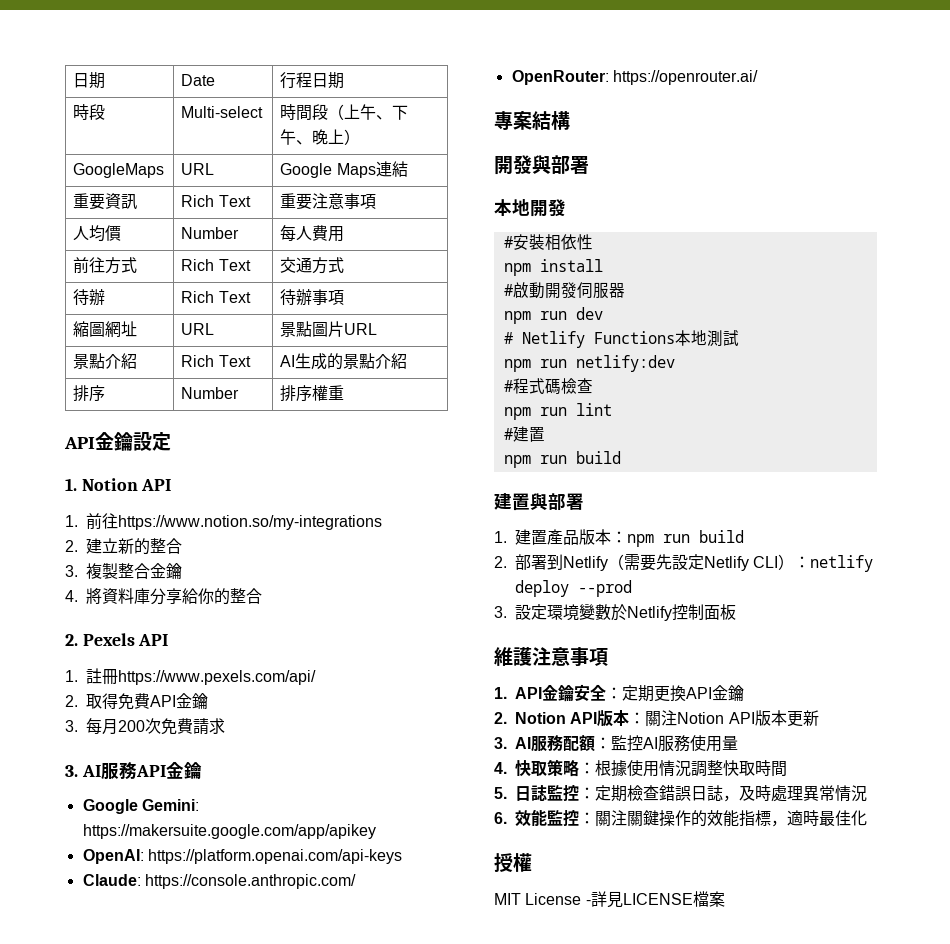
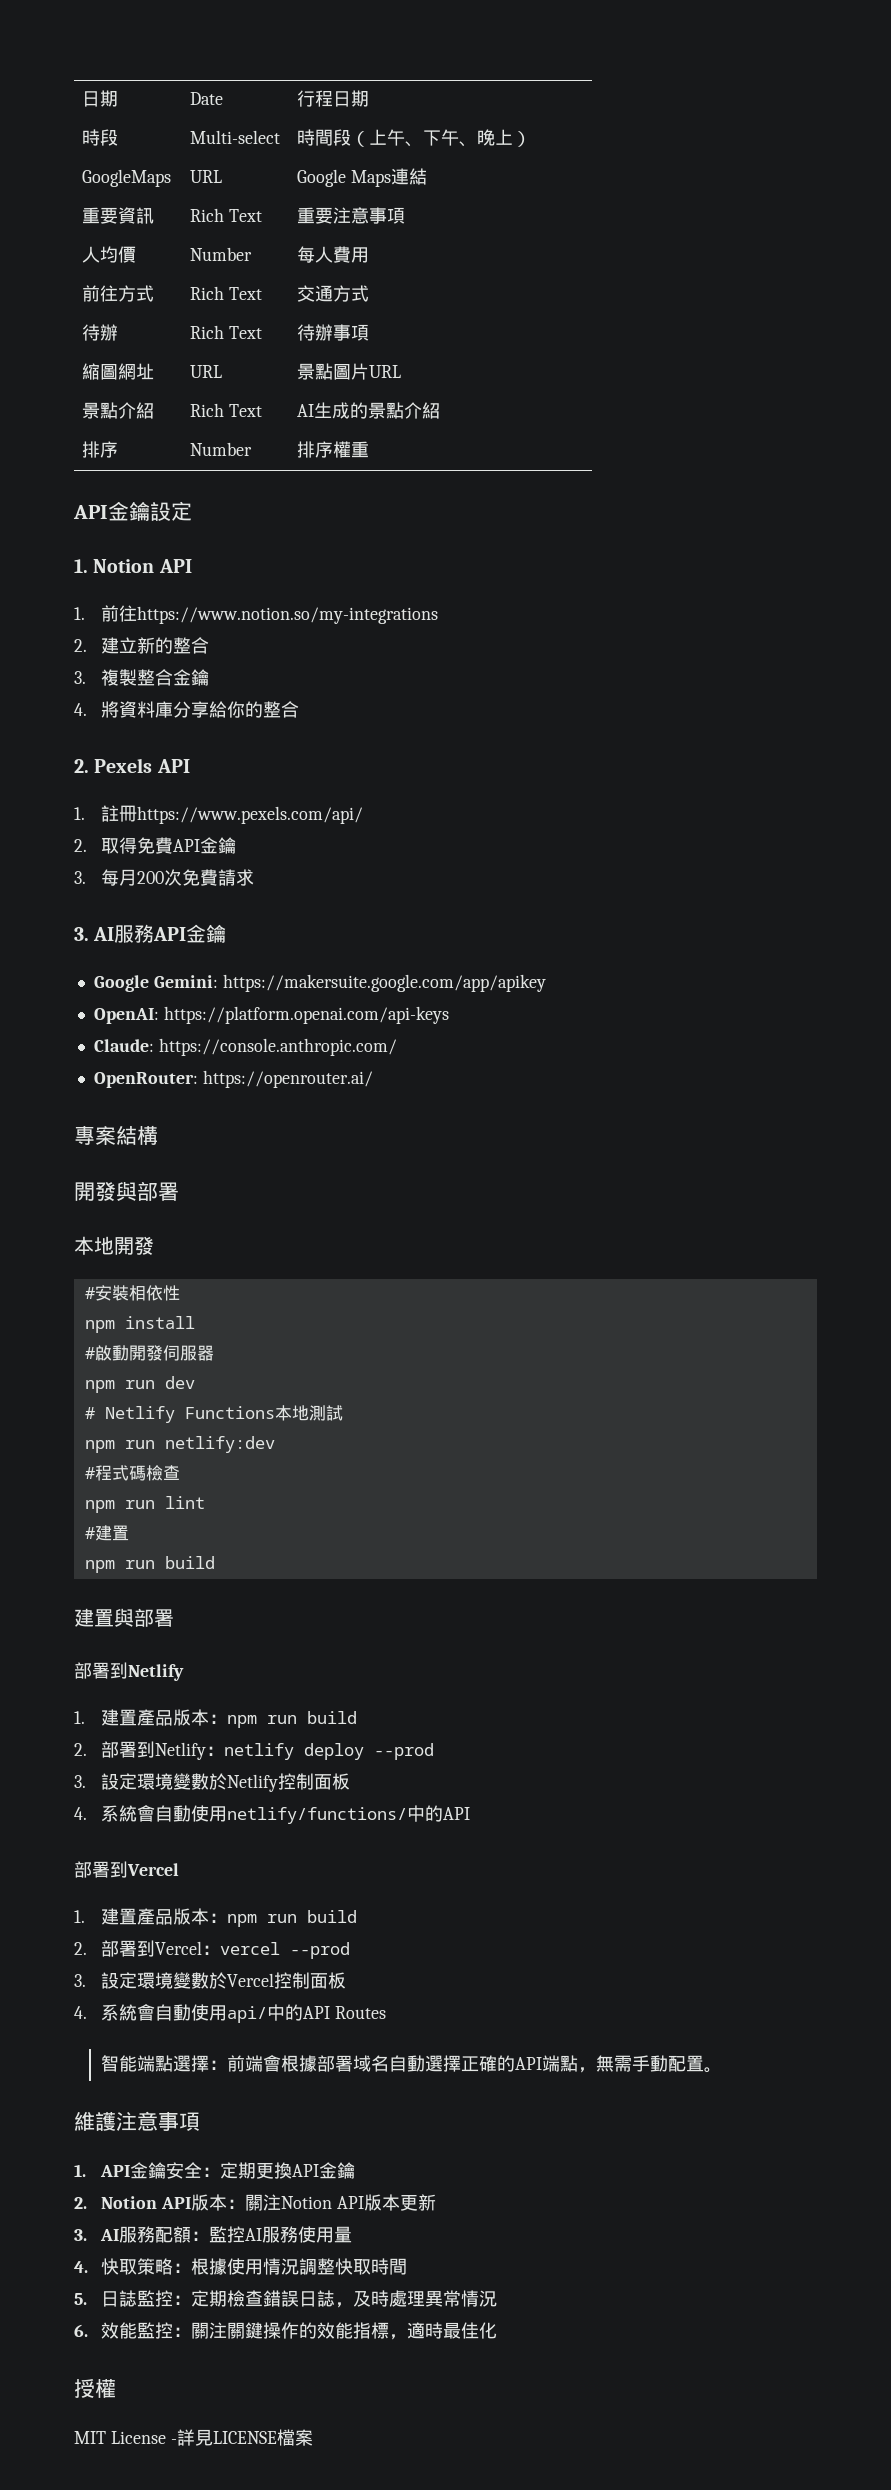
  建置與部署
+ 部署到Netlify
- 2.部署到Netlify（需要先設定Netlify CLI）：netlify deploy --prod
+ 2.部署到Netlify：netlify deploy --prod
+ 4.系統會自動使用netlify/functions/中的API
+ 部署到Vercel
+ 1.建置產品版本：npm run build
+ 2.部署到Vercel：vercel --prod
+ 3.設定環境變數於Vercel控制面板
+ 4.系統會自動使用api/中的API Routes
+ 智能端點選擇：前端會根據部署域名自動選擇正確的API端點，無需手動配置。

